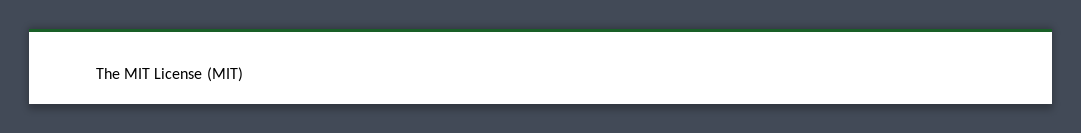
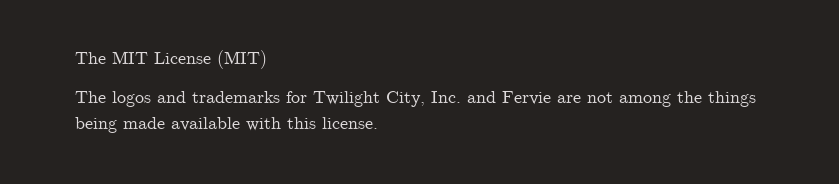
+ The logos and trademarks for Twilight City, Inc. and Fervie are not among the things being made available with this license.

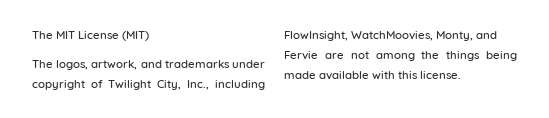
- The logos and trademarks for Twilight City, Inc. and Fervie are not among the things being made available with this license.
+ The logos, artwork, and trademarks under copyright of Twilight City, Inc., including FlowInsight, WatchMoovies, Monty, and Fervie are not among the things being made available with this license.

